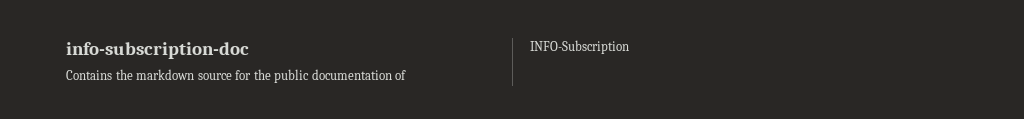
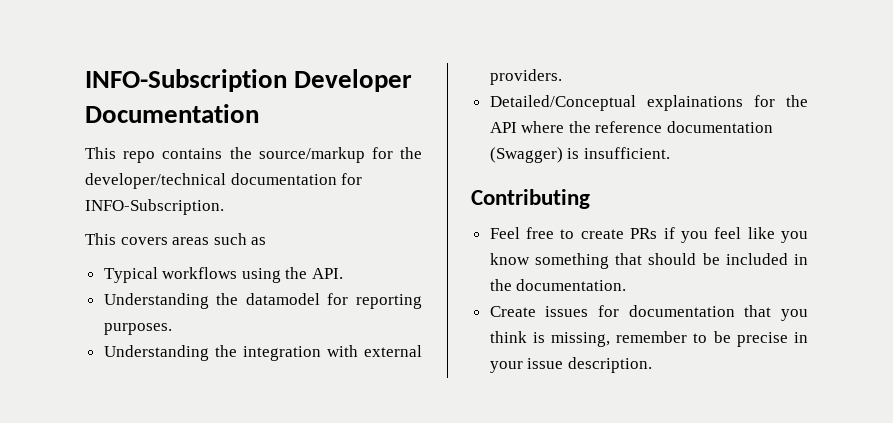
- info-subscription-doc
- Contains the markdown source for the public documentation of INFO-Subscription
+ INFO-Subscription Developer Documentation
+ This repo contains the source/markup for the developer/technical documentation for INFO-Subscription.
+ This covers areas such as
+ Typical workflows using the API.
+ Understanding the datamodel for reporting purposes.
+ Understanding the integration with external providers.
+ Detailed/Conceptual explainations for the API where the reference documentation (Swagger) is insufficient.
+ Contributing
+ Feel free to create PRs if you feel like you know something that should be included in the documentation.
+ Create issues for documentation that you think is missing, remember to be precise in your issue description.

